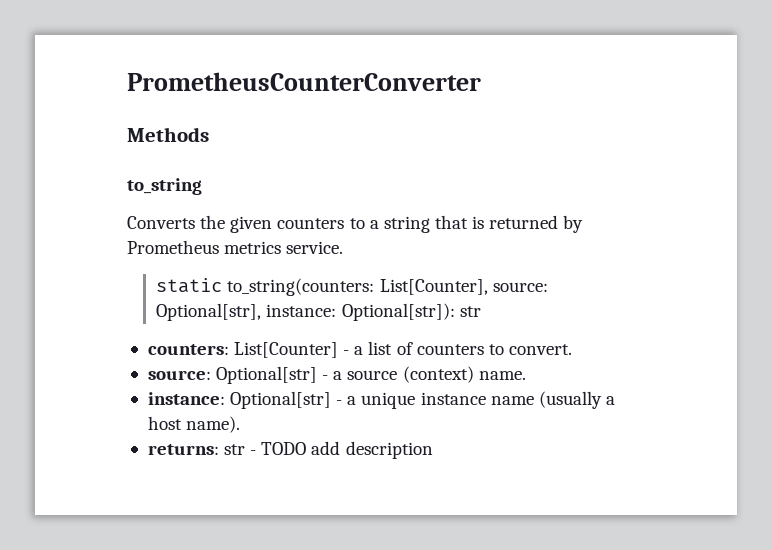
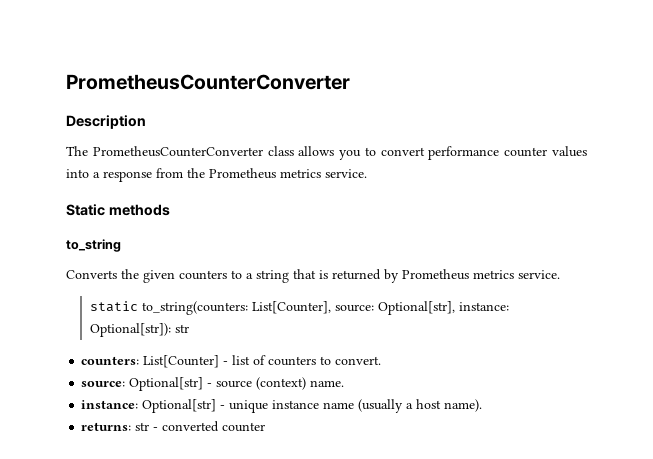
- Methods
+ Description
+ The PrometheusCounterConverter class allows you to convert performance counter values into a response from the Prometheus metrics service.
+ Static methods
- counters: List[Counter] - a list of counters to convert.
+ counters: List[Counter] - list of counters to convert.
- source: Optional[str] - a source (context) name.
+ source: Optional[str] - source (context) name.
- instance: Optional[str] - a unique instance name (usually a host name).
+ instance: Optional[str] - unique instance name (usually a host name).
- returns: str - TODO add description
+ returns: str - converted counter

